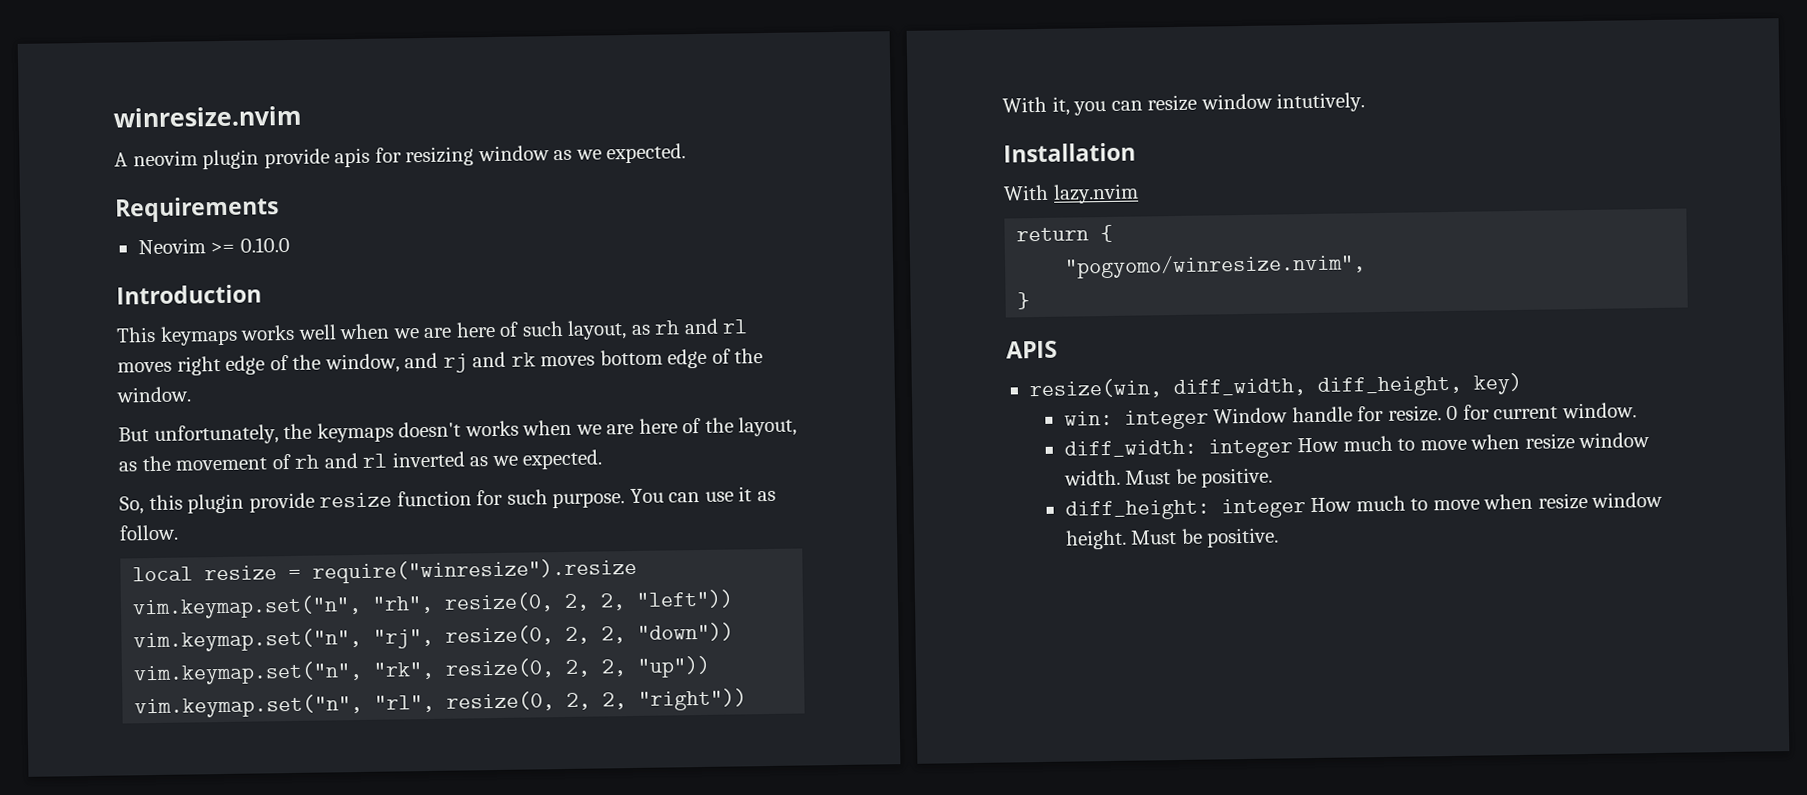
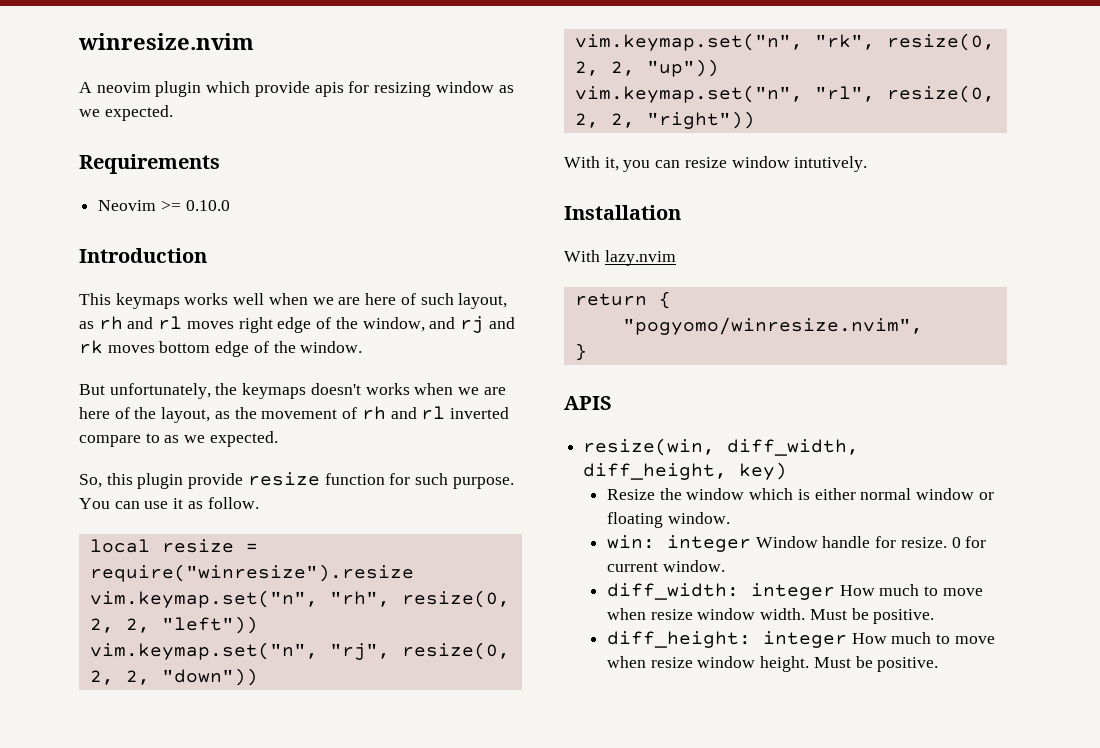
- A neovim plugin provide apis for resizing window as we expected.
+ A neovim plugin which provide apis for resizing window as we expected.
- But unfortunately, the keymaps doesn't works when we are here of the layout, as the movement of rh and rl inverted as we expected.
+ But unfortunately, the keymaps doesn't works when we are here of the layout, as the movement of rh and rl inverted compare to as we expected.
+ Resize the window which is either normal window or floating window.

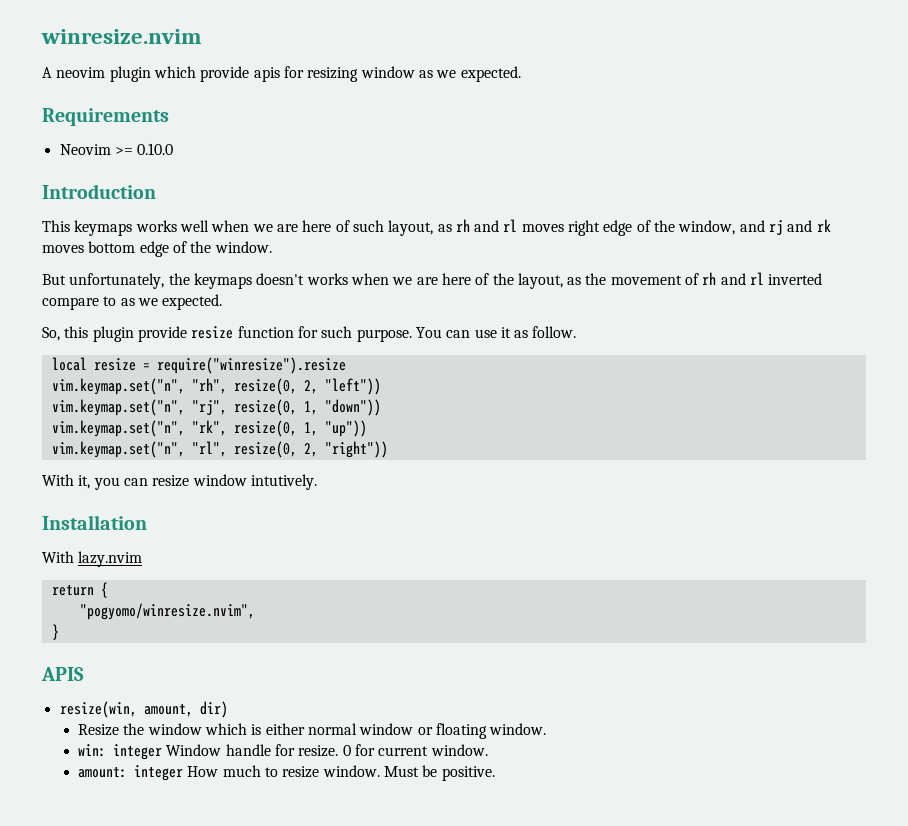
- vim.keymap.set("n", "rh", resize(0, 2, 2, "left"))
+ vim.keymap.set("n", "rh", resize(0, 2, "left"))
- vim.keymap.set("n", "rj", resize(0, 2, 2, "down"))
+ vim.keymap.set("n", "rj", resize(0, 1, "down"))
- vim.keymap.set("n", "rk", resize(0, 2, 2, "up"))
+ vim.keymap.set("n", "rk", resize(0, 1, "up"))
- vim.keymap.set("n", "rl", resize(0, 2, 2, "right"))
+ vim.keymap.set("n", "rl", resize(0, 2, "right"))
- resize(win, diff_width, diff_height, key)
+ resize(win, amount, dir)
- diff_width: integer How much to move when resize window width. Must be positive.
- diff_height: integer How much to move when resize window height.
+ amount: integer How much to resize window.

